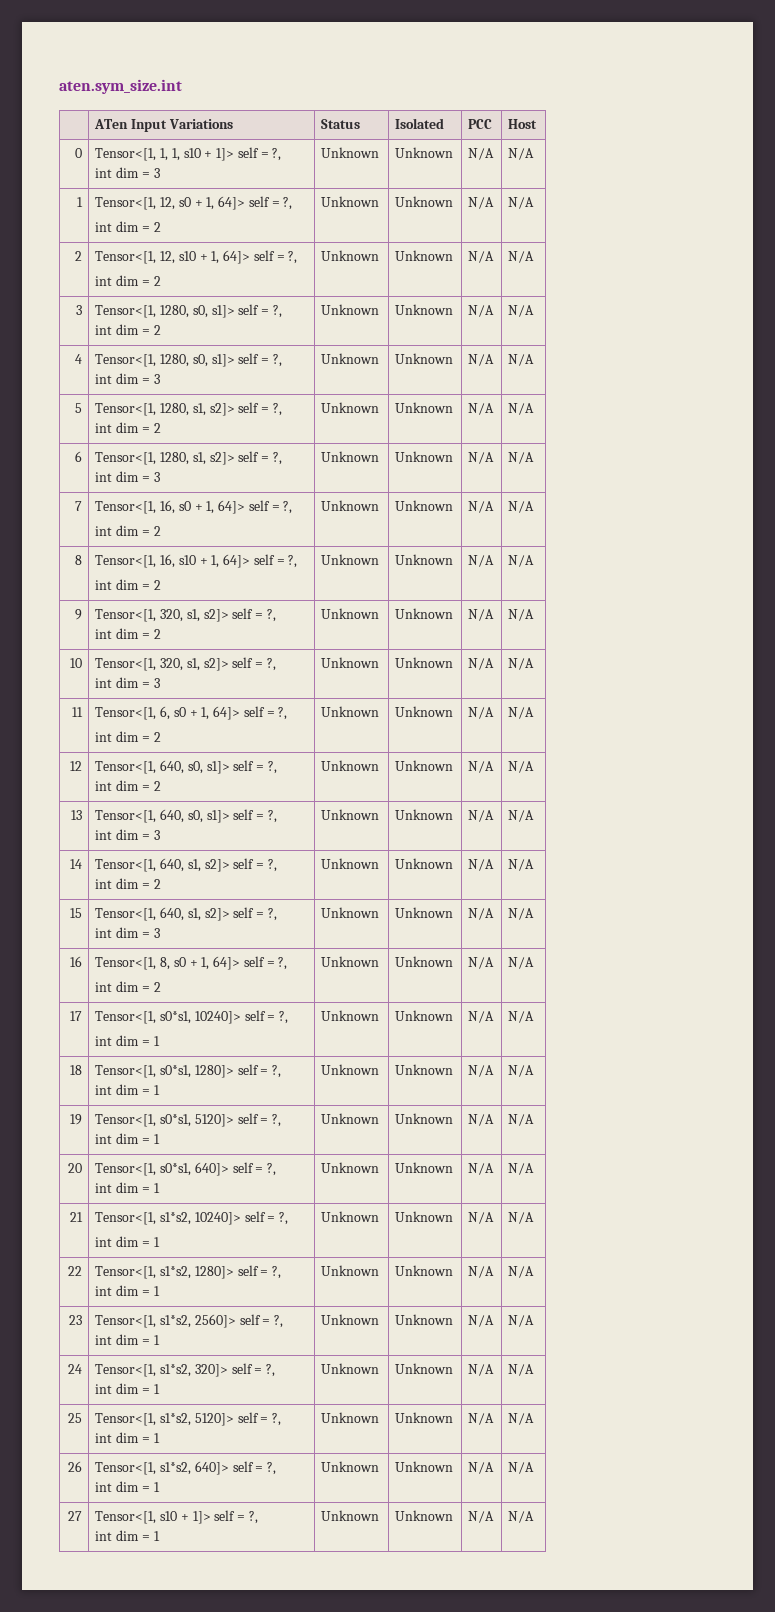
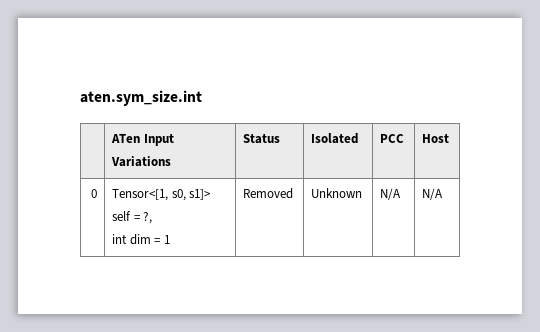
- 0 | Tensor<[1, 1, 1, s10 + 1]> self = ?,
- int dim = 3 | Unknown | Unknown | N/A | N/A
- 1 | Tensor<[1, 12, s0 + 1, 64]> self = ?,
- int dim = 2 | Unknown | Unknown | N/A | N/A
- 2 | Tensor<[1, 12, s10 + 1, 64]> self = ?,
- int dim = 2 | Unknown | Unknown | N/A | N/A
- 3 | Tensor<[1, 1280, s0, s1]> self = ?,
- int dim = 2 | Unknown | Unknown | N/A | N/A
- 4 | Tensor<[1, 1280, s0, s1]> self = ?,
- int dim = 3 | Unknown | Unknown | N/A | N/A
- 5 | Tensor<[1, 1280, s1, s2]> self = ?,
- int dim = 2 | Unknown | Unknown | N/A | N/A
- 6 | Tensor<[1, 1280, s1, s2]> self = ?,
- int dim = 3 | Unknown | Unknown | N/A | N/A
- 7 | Tensor<[1, 16, s0 + 1, 64]> self = ?,
- int dim = 2 | Unknown | Unknown | N/A | N/A
- 8 | Tensor<[1, 16, s10 + 1, 64]> self = ?,
- int dim = 2 | Unknown | Unknown | N/A | N/A
- 9 | Tensor<[1, 320, s1, s2]> self = ?,
- int dim = 2 | Unknown | Unknown | N/A | N/A
- 10 | Tensor<[1, 320, s1, s2]> self = ?,
- int dim = 3 | Unknown | Unknown | N/A | N/A
- 11 | Tensor<[1, 6, s0 + 1, 64]> self = ?,
- int dim = 2 | Unknown | Unknown | N/A | N/A
- 12 | Tensor<[1, 640, s0, s1]> self = ?,
- int dim = 2 | Unknown | Unknown | N/A | N/A
- 13 | Tensor<[1, 640, s0, s1]> self = ?,
- int dim = 3 | Unknown | Unknown | N/A | N/A
- 14 | Tensor<[1, 640, s1, s2]> self = ?,
- int dim = 2 | Unknown | Unknown | N/A | N/A
- 15 | Tensor<[1, 640, s1, s2]> self = ?,
- int dim = 3 | Unknown | Unknown | N/A | N/A
- 16 | Tensor<[1, 8, s0 + 1, 64]> self = ?,
- int dim = 2 | Unknown | Unknown | N/A | N/A
- 17 | Tensor<[1, s0*s1, 10240]> self = ?,
- int dim = 1 | Unknown | Unknown | N/A | N/A
- 18 | Tensor<[1, s0*s1, 1280]> self = ?,
- int dim = 1 | Unknown | Unknown | N/A | N/A
- 19 | Tensor<[1, s0*s1, 5120]> self = ?,
- int dim = 1 | Unknown | Unknown | N/A | N/A
- 20 | Tensor<[1, s0*s1, 640]> self = ?,
- int dim = 1 | Unknown | Unknown | N/A | N/A
- 21 | Tensor<[1, s1*s2, 10240]> self = ?,
- int dim = 1 | Unknown | Unknown | N/A | N/A
- 22 | Tensor<[1, s1*s2, 1280]> self = ?,
- int dim = 1 | Unknown | Unknown | N/A | N/A
- 23 | Tensor<[1, s1*s2, 2560]> self = ?,
- int dim = 1 | Unknown | Unknown | N/A | N/A
- 24 | Tensor<[1, s1*s2, 320]> self = ?,
- int dim = 1 | Unknown | Unknown | N/A | N/A
- 25 | Tensor<[1, s1*s2, 5120]> self = ?,
- int dim = 1 | Unknown | Unknown | N/A | N/A
- 26 | Tensor<[1, s1*s2, 640]> self = ?,
- int dim = 1 | Unknown | Unknown | N/A | N/A
- 27 | Tensor<[1, s10 + 1]> self = ?,
- int dim = 1 | Unknown | Unknown | N/A | N/A
+ 0 | Tensor<[1, s0, s1]> self = ?,
+ int dim = 1 | Removed | Unknown | N/A | N/A

